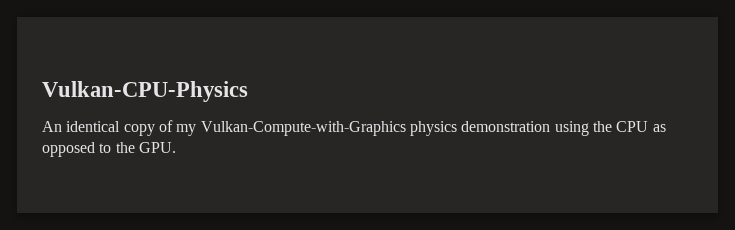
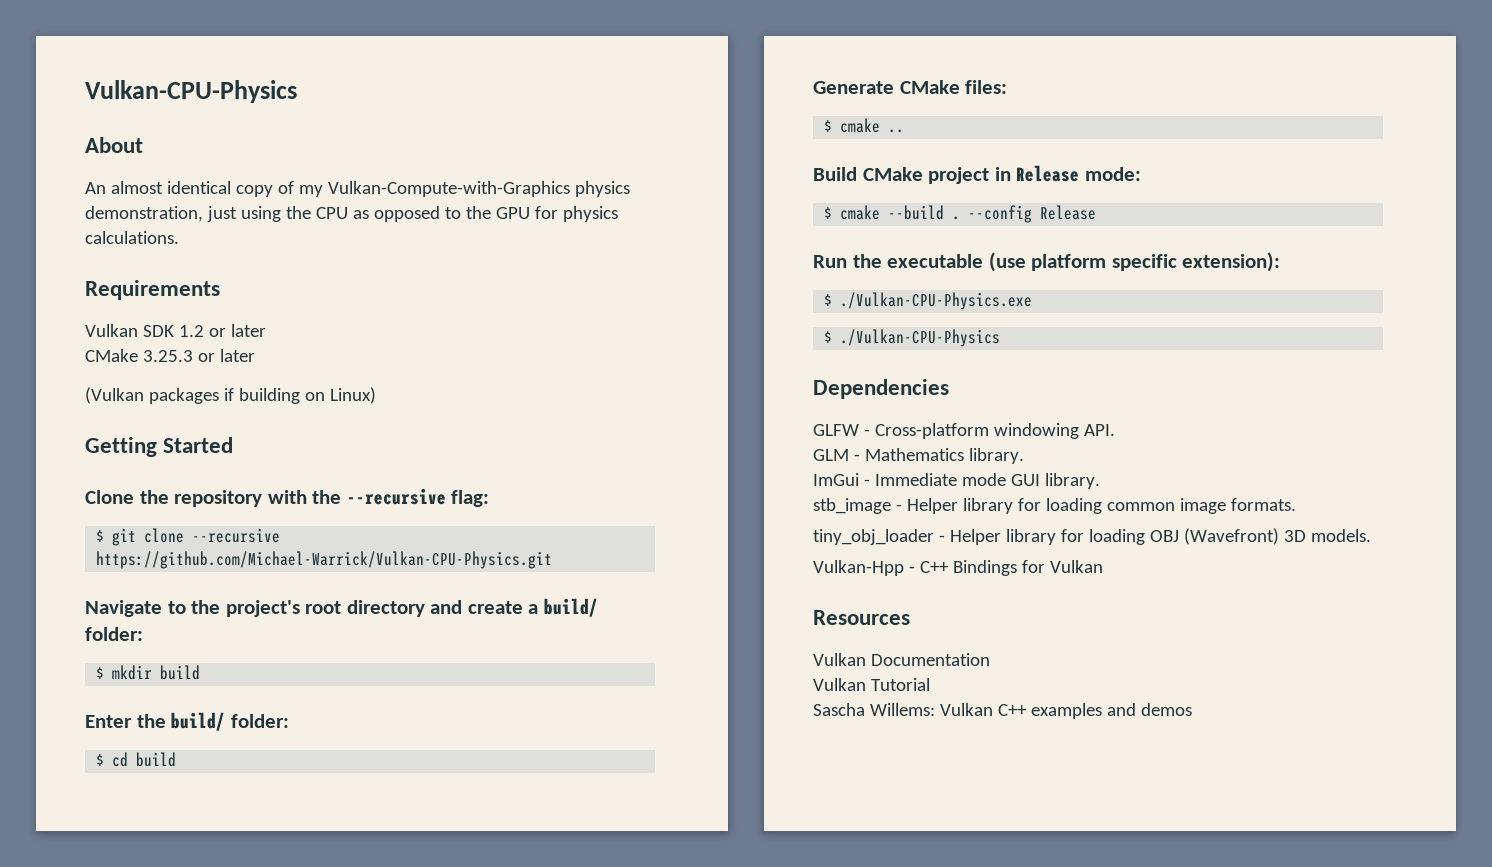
+ About
- An identical copy of my Vulkan-Compute-with-Graphics physics demonstration using the CPU as opposed to the GPU.
+ An almost identical copy of my Vulkan-Compute-with-Graphics physics demonstration, just using the CPU as opposed to the GPU for physics calculations.
+ Requirements
+ Vulkan SDK 1.2 or later
+ CMake 3.25.3 or later
+ (Vulkan packages if building on Linux)
+ Getting Started
+ Clone the repository with the --recursive flag:
+ $ git clone --recursive https://github.com/Michael-Warrick/Vulkan-CPU-Physics.git
+ Navigate to the project's root directory and create a build/ folder:
+ $ mkdir build
+ Enter the build/ folder:
+ $ cd build
+ Generate CMake files:
+ $ cmake ..
+ Build CMake project in Release mode:
+ $ cmake --build . --config Release
+ Run the executable (use platform specific extension):
+ $ ./Vulkan-CPU-Physics.exe
+ $ ./Vulkan-CPU-Physics
+ Dependencies
+ GLFW - Cross-platform windowing API.
+ GLM - Mathematics library.
+ ImGui - Immediate mode GUI library.
+ stb_image - Helper library for loading common image formats.
+ tiny_obj_loader - Helper library for loading OBJ (Wavefront) 3D models.
+ Vulkan-Hpp - C++ Bindings for Vulkan
+ Resources
+ Vulkan Documentation
+ Vulkan Tutorial
+ Sascha Willems: Vulkan C++ examples and demos

